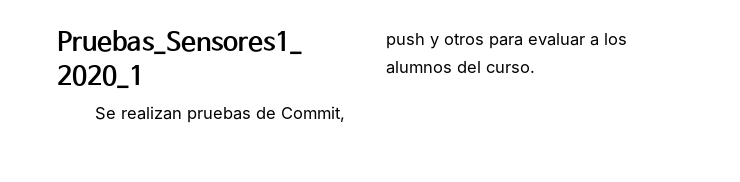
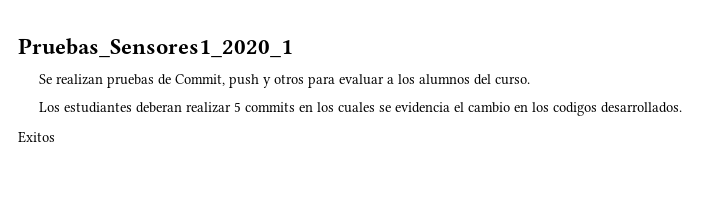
+ Los estudiantes deberan realizar 5 commits en los cuales se evidencia el cambio en los codigos desarrollados.
+ Exitos

